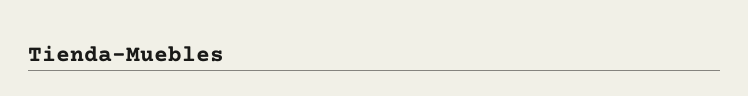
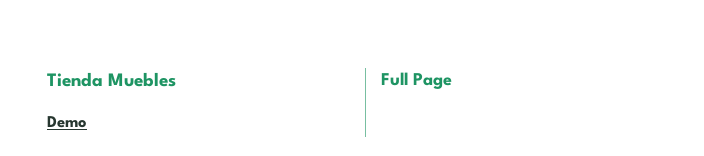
- Tienda-Muebles
+ Tienda Muebles
+ Demo
+ Full Page

